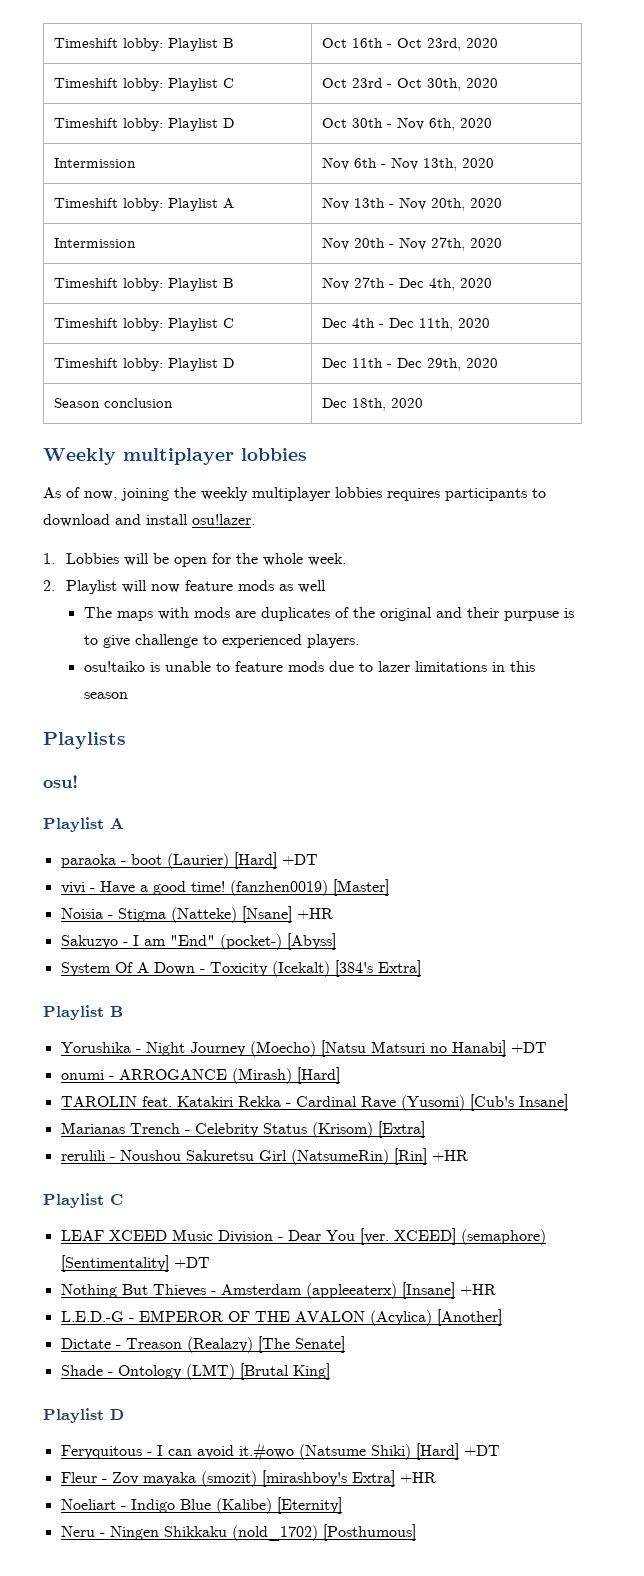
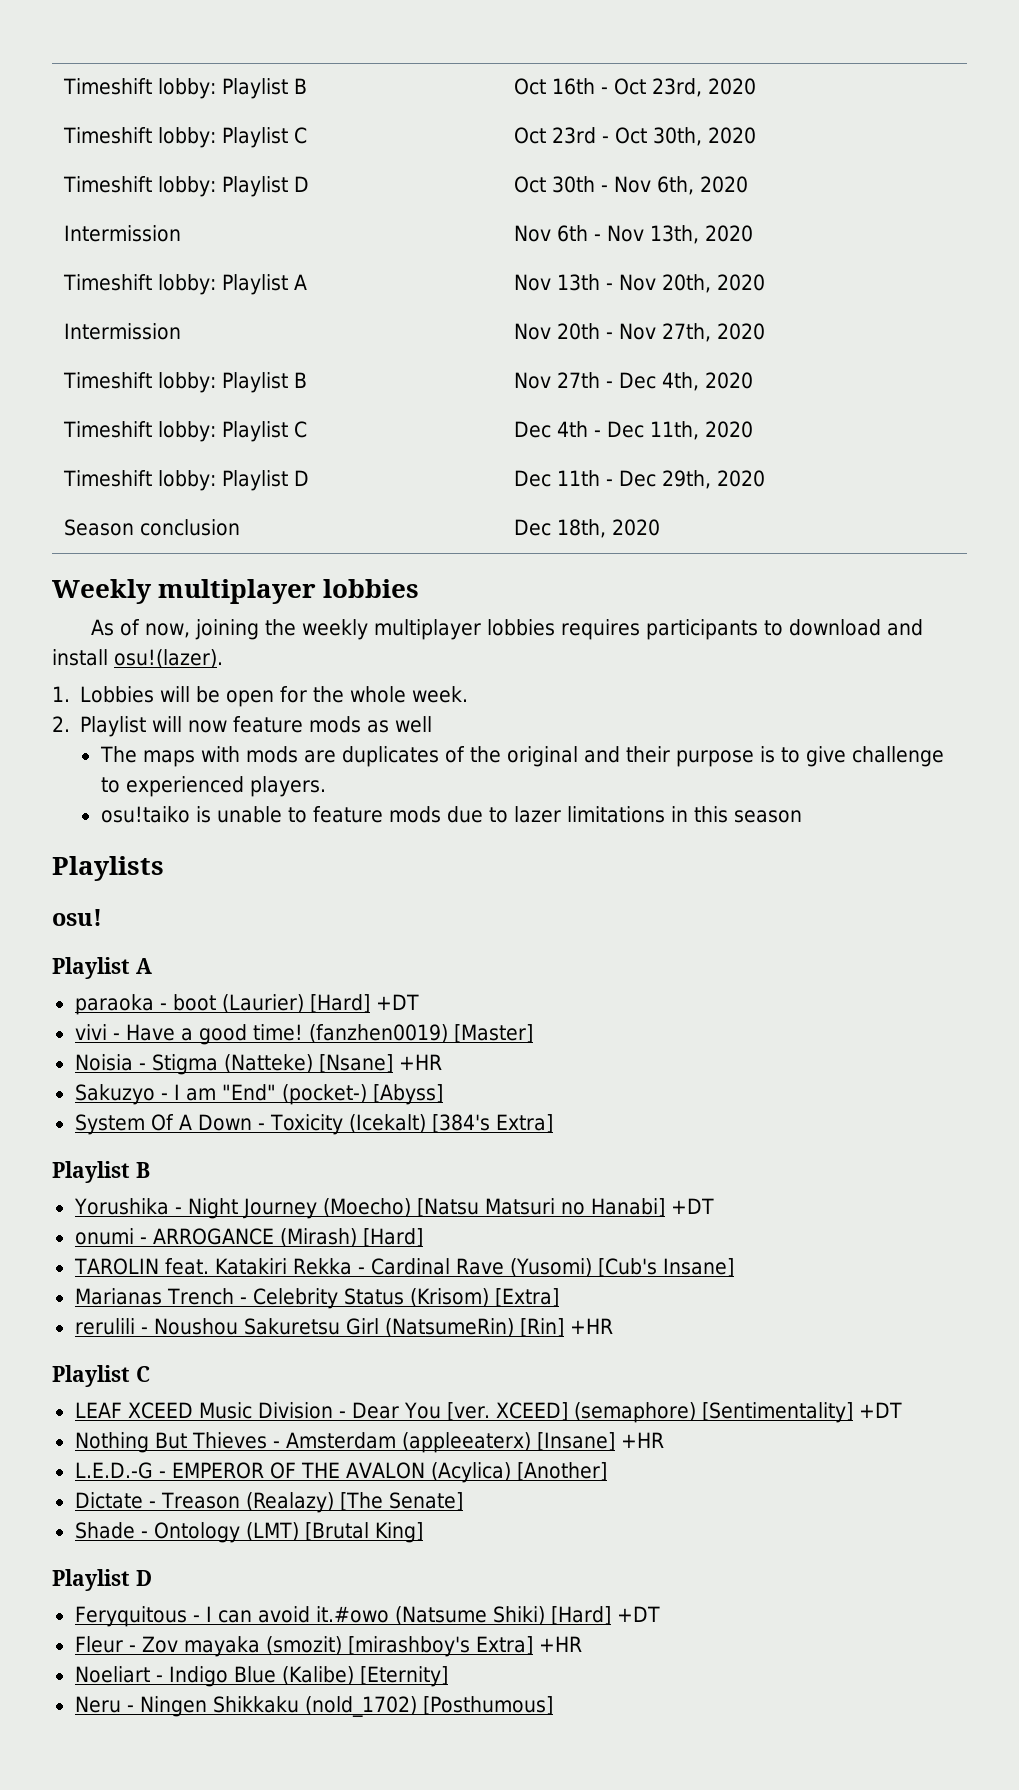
- As of now, joining the weekly multiplayer lobbies requires participants to download and install osu!lazer.
+ As of now, joining the weekly multiplayer lobbies requires participants to download and install osu!(lazer).
- The maps with mods are duplicates of the original and their purpuse is to give challenge to experienced players.
+ The maps with mods are duplicates of the original and their purpose is to give challenge to experienced players.

